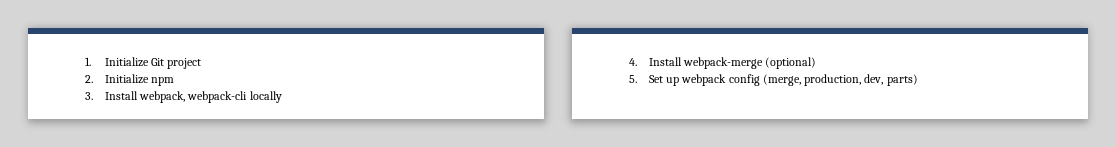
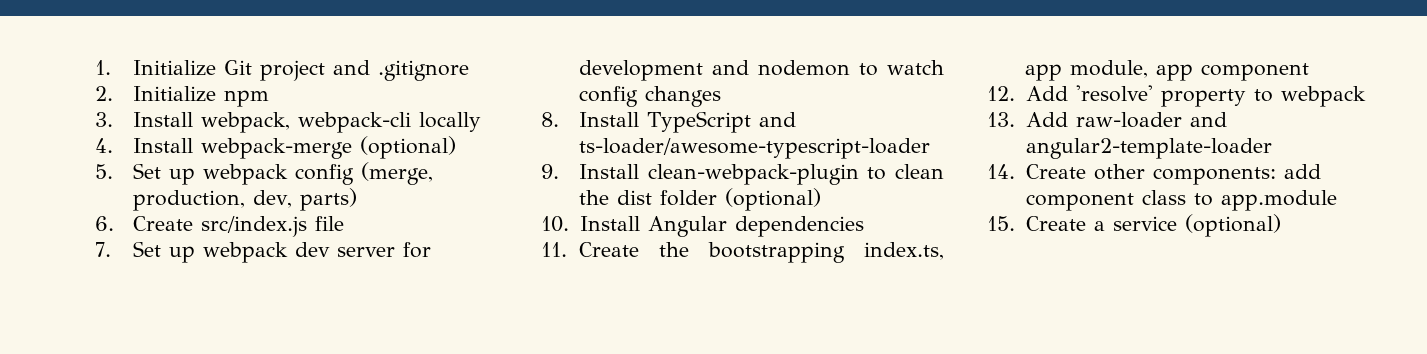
- 1. Initialize Git project
+ 1. Initialize Git project and .gitignore
+ 6. Create src/index.js file
+ 7. Set up webpack dev server for development and nodemon to watch config changes
+ 8. Install TypeScript and ts-loader/awesome-typescript-loader
+ 9. Install clean-webpack-plugin to clean the dist folder (optional)
+ 10. Install Angular dependencies
+ 11. Create the bootstrapping index.ts, app module, app component
+ 12. Add 'resolve' property to webpack
+ 13. Add raw-loader and angular2-template-loader
+ 14. Create other components: add component class to app.module
+ 15. Create a service (optional)

